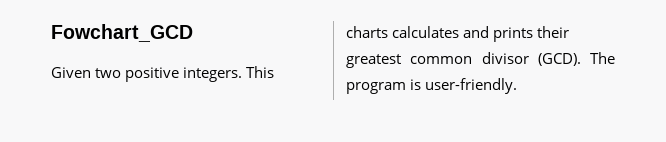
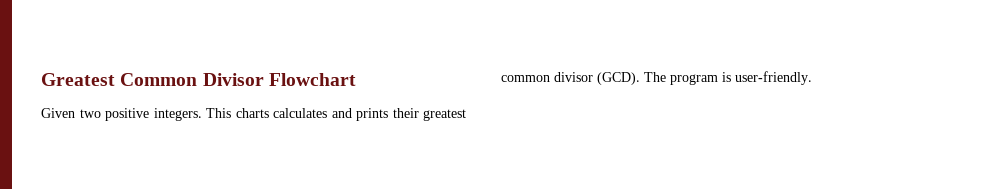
- Fowchart_GCD
+ Greatest Common Divisor Flowchart

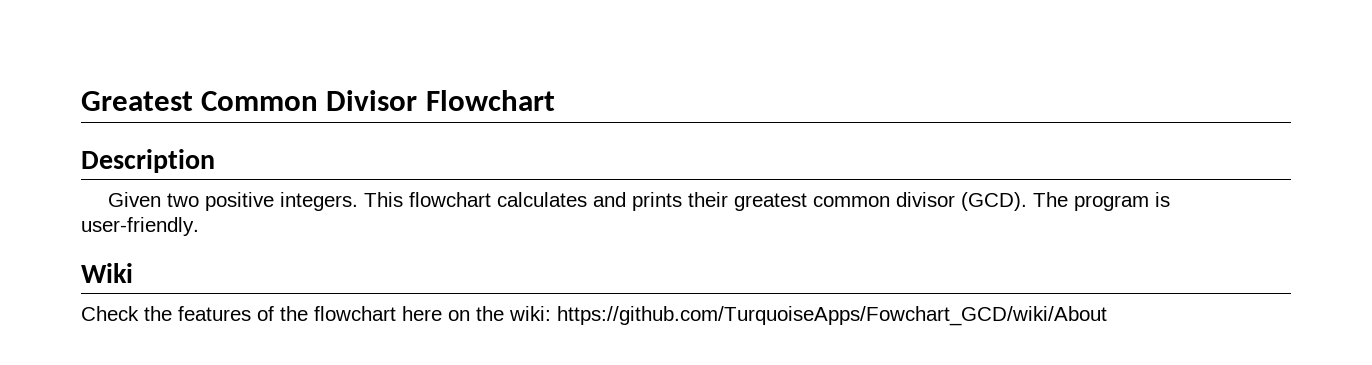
+ Description
- This charts calculates and prints their greatest common divisor (GCD).
+ This flowchart calculates and prints their greatest common divisor (GCD).
+ Wiki
+ Check the features of the flowchart here on the wiki: https://github.com/TurquoiseApps/Fowchart_GCD/wiki/About

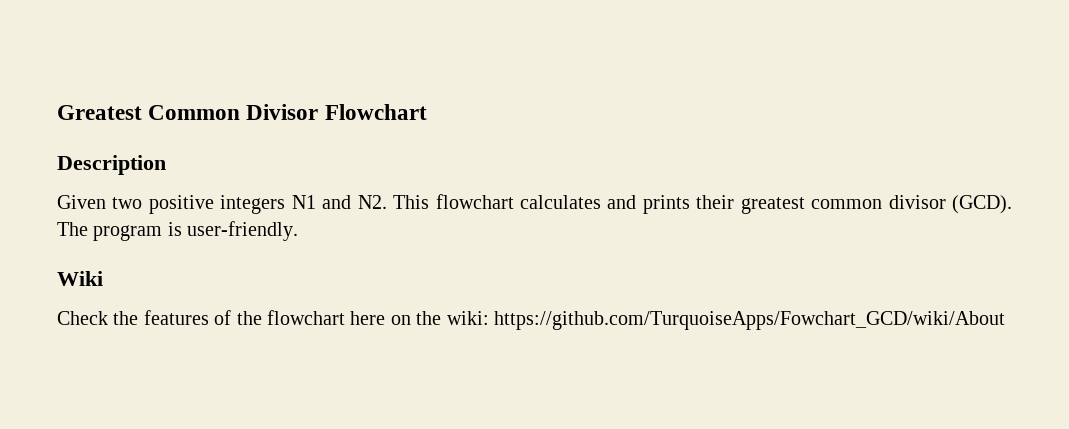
- Given two positive integers. This flowchart calculates and prints their greatest common divisor (GCD).
+ Given two positive integers N1 and N2. This flowchart calculates and prints their greatest common divisor (GCD).

